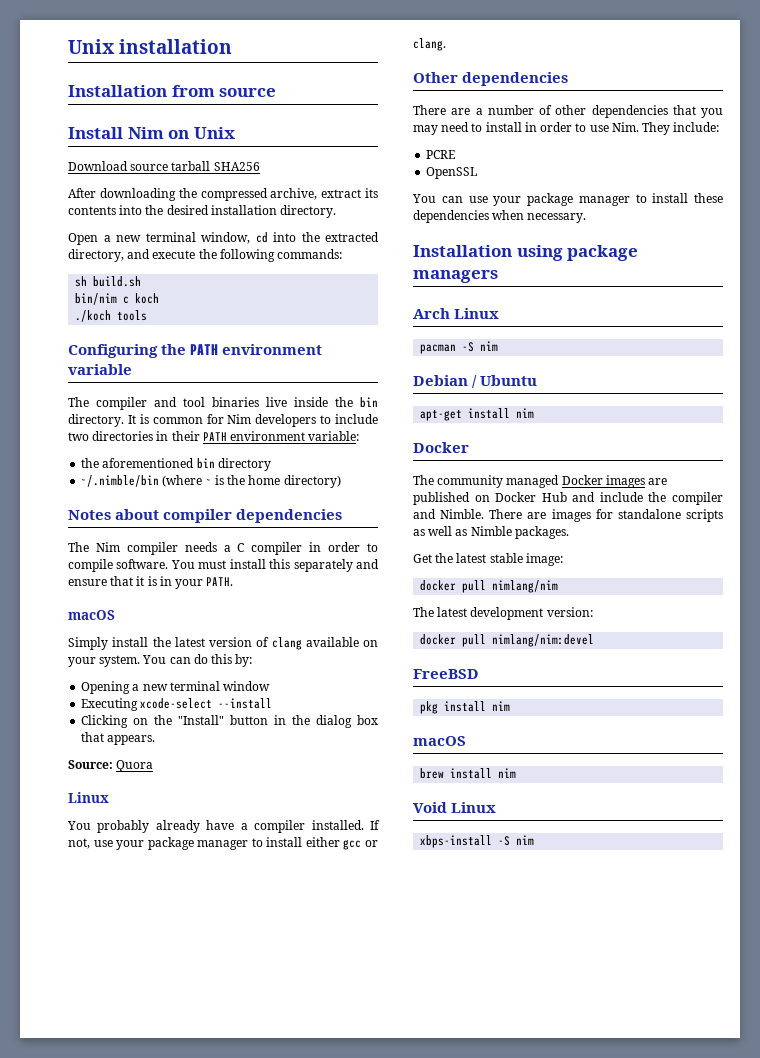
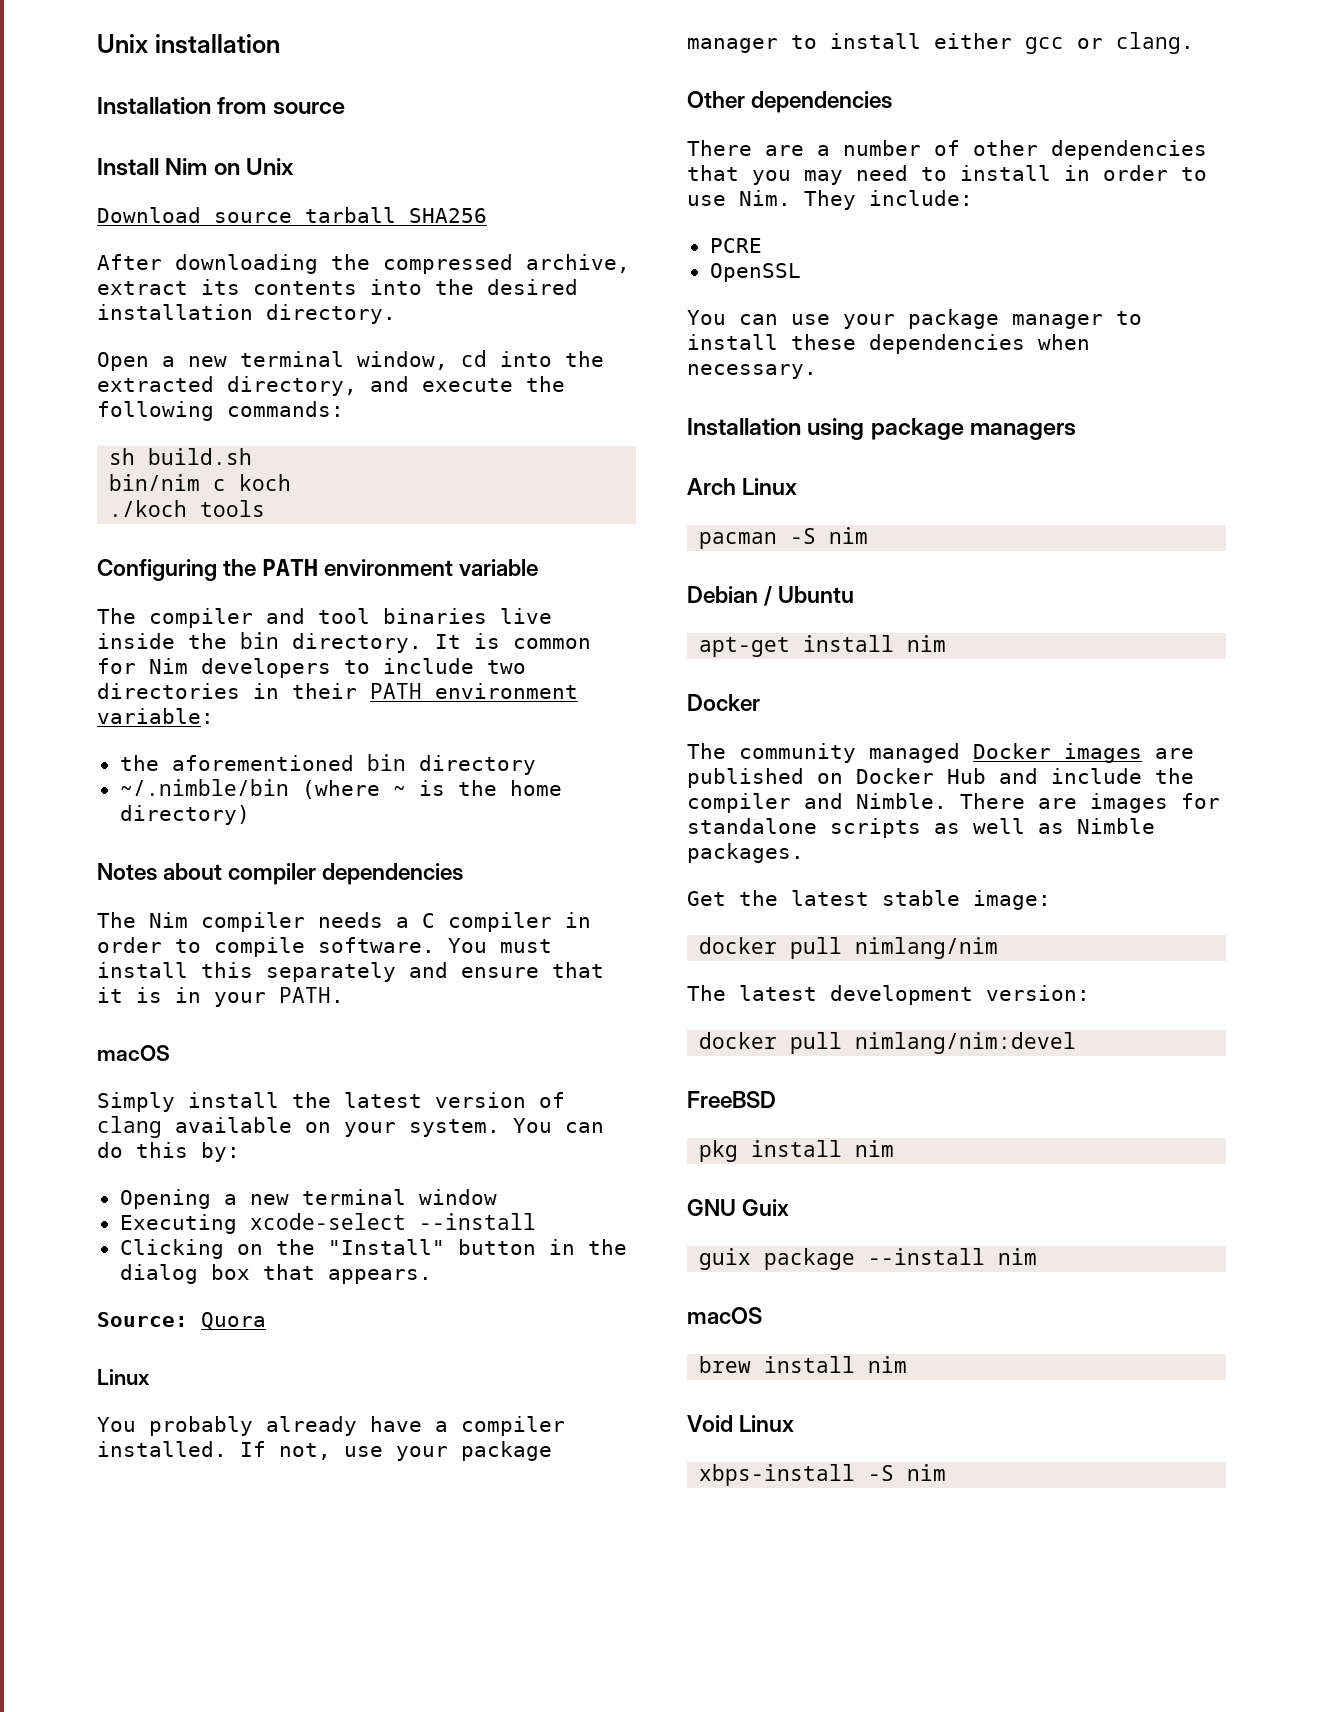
+ GNU Guix
+ guix package --install nim

